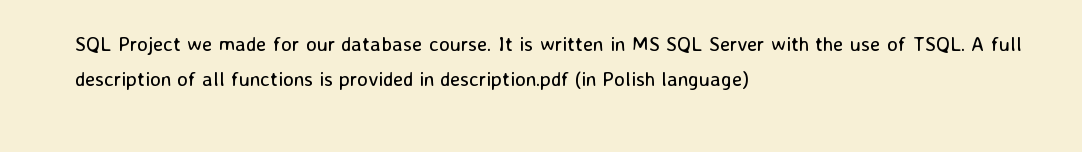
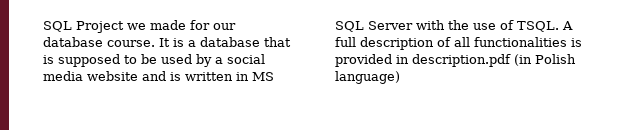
- It is written in MS SQL Server with the use of TSQL.
+ It is a database that is supposed to be used by a social media website and is written in MS SQL Server with the use of TSQL.
- A full description of all functions is provided in description.pdf (in Polish language)
+ A full description of all functionalities is provided in description.pdf (in Polish language)

